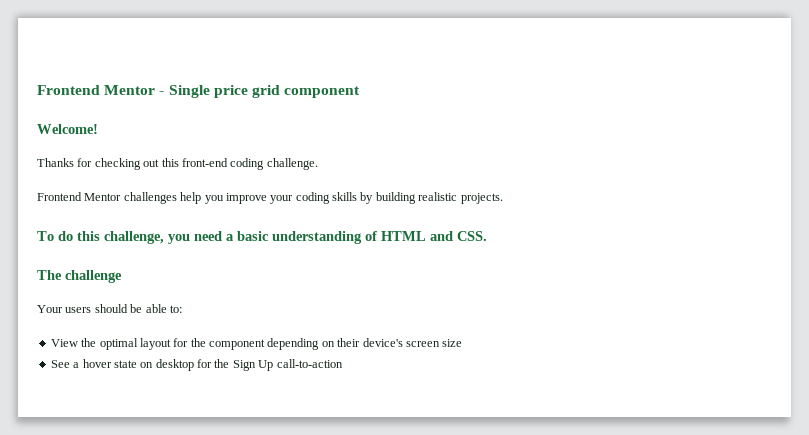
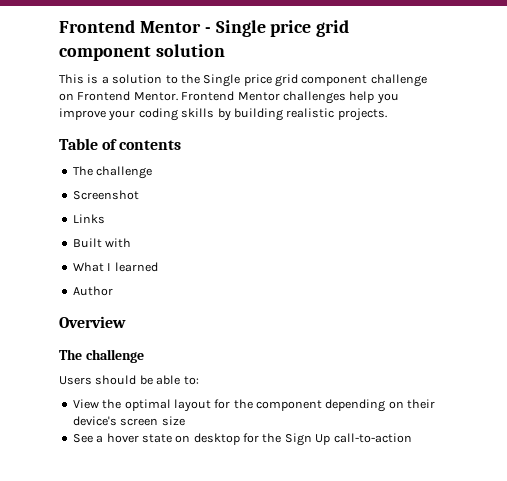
- Frontend Mentor - Single price grid component
- Welcome!
- Thanks for checking out this front-end coding challenge.
- Frontend Mentor challenges help you improve your coding skills by building realistic projects.
+ Frontend Mentor - Single price grid component solution
+ This is a solution to the Single price grid component challenge on Frontend Mentor. Frontend Mentor challenges help you improve your coding skills by building realistic projects.
- To do this challenge, you need a basic understanding of HTML and CSS.
+ Table of contents
  The challenge
- Your users should be able to:
+ Screenshot
+ Links
+ Built with
+ What I learned
+ Author
+ Overview
+ The challenge
+ Users should be able to:

